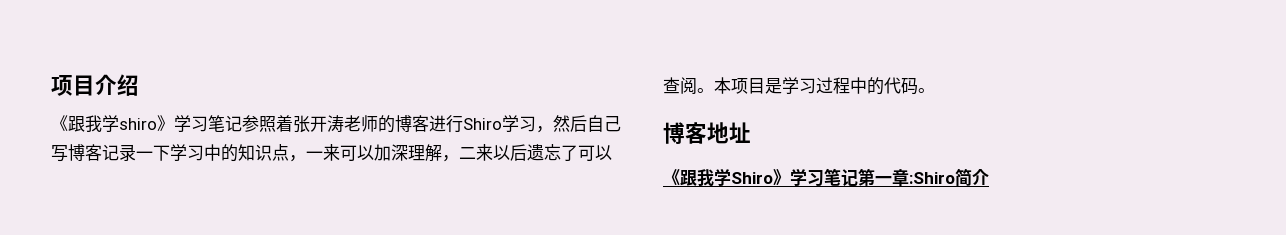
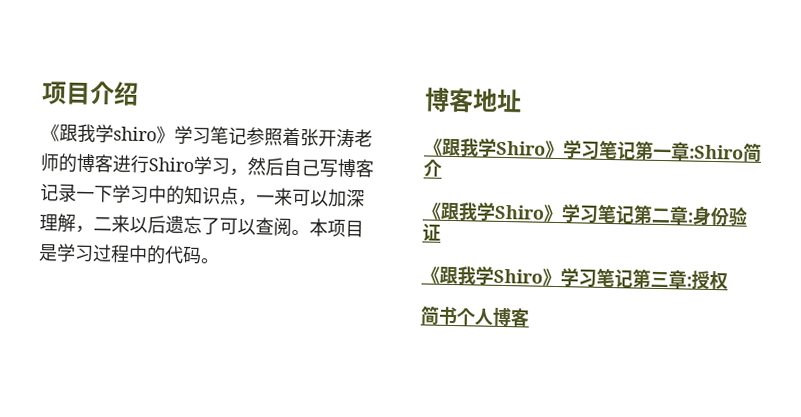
+ 《跟我学Shiro》学习笔记第二章:身份验证
+ 《跟我学Shiro》学习笔记第三章:授权
+ 简书个人博客

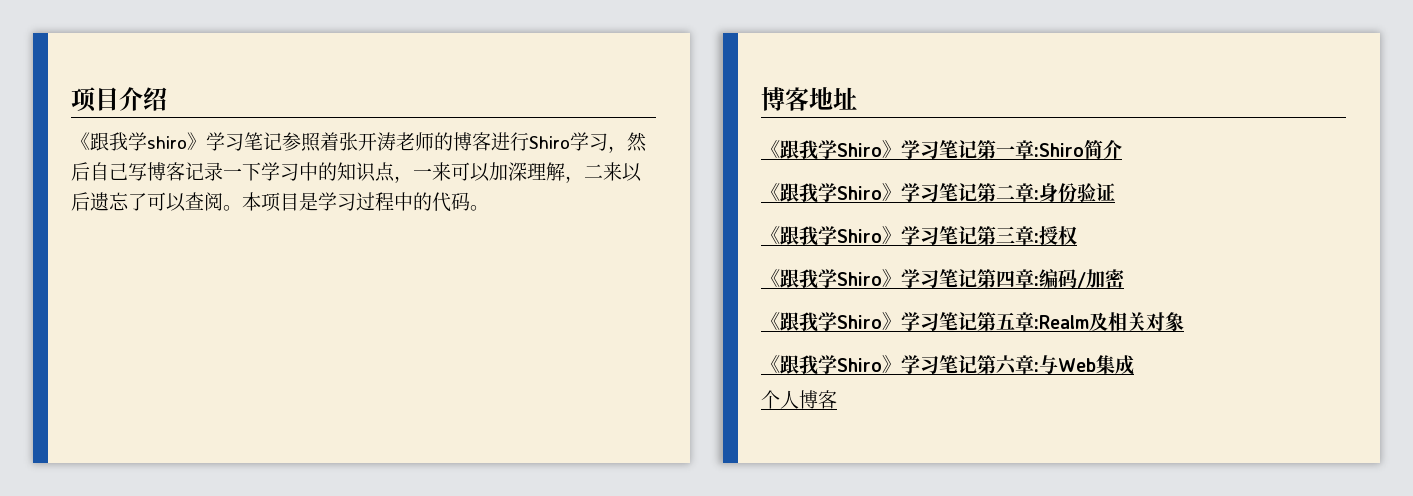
- 简书个人博客
+ 《跟我学Shiro》学习笔记第四章:编码/加密
+ 《跟我学Shiro》学习笔记第五章:Realm及相关对象
+ 《跟我学Shiro》学习笔记第六章:与Web集成
+ 个人博客

